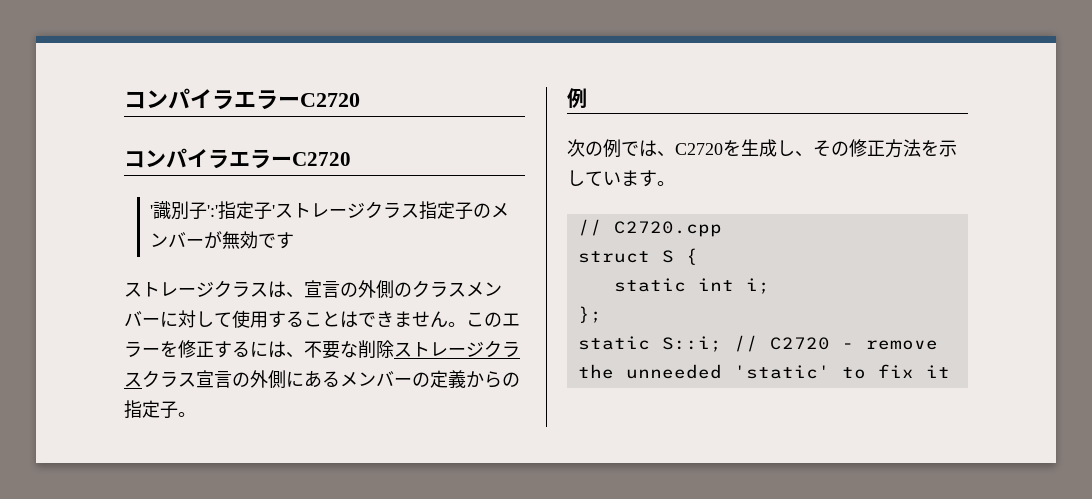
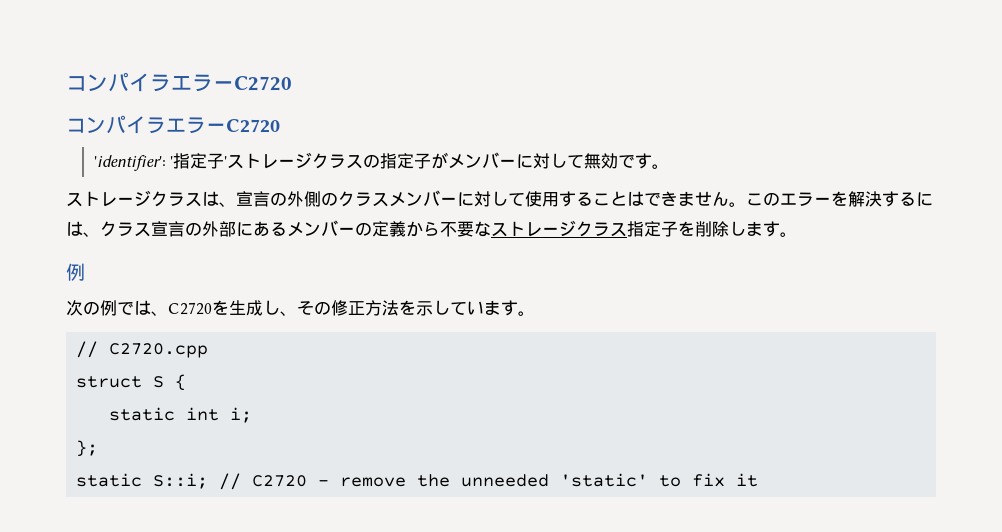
- '識別子':'指定子'ストレージクラス指定子のメンバーが無効です
+ 'identifier': '指定子'ストレージクラスの指定子がメンバーに対して無効です。
- このエラーを修正するには、不要な削除ストレージクラスクラス宣言の外側にあるメンバーの定義からの指定子。
+ このエラーを解決するには、クラス宣言の外部にあるメンバーの定義から不要なストレージクラス指定子を削除します。

